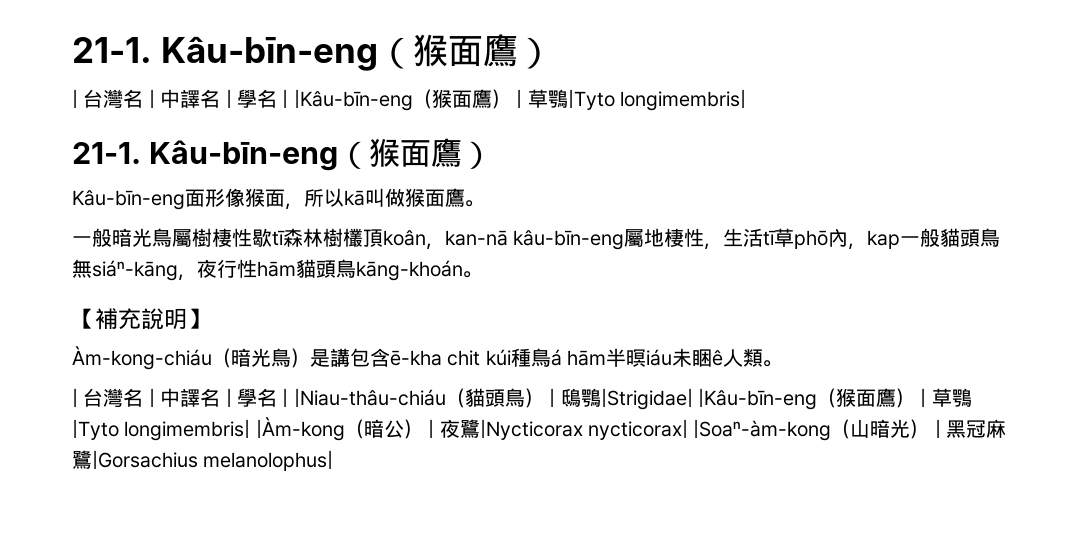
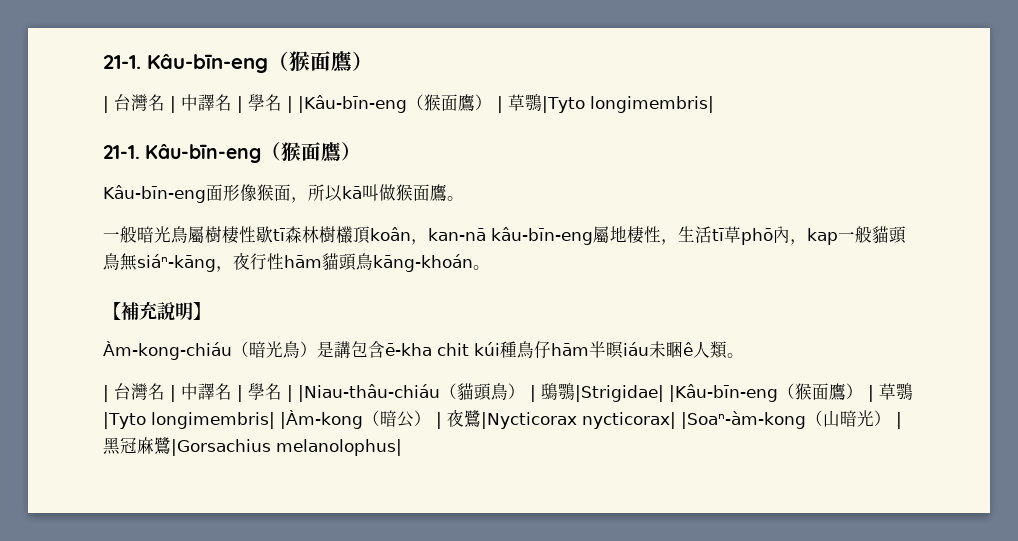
- Àm-kong-chiáu（暗光鳥）是講包含ē-kha chit kúi種鳥á hām半暝iáu未睏ê人類。
+ Àm-kong-chiáu（暗光鳥）是講包含ē-kha chit kúi種鳥仔hām半暝iáu未睏ê人類。

